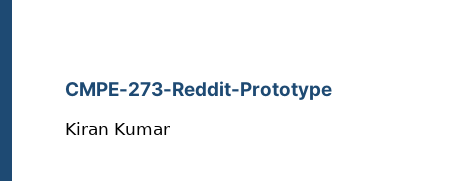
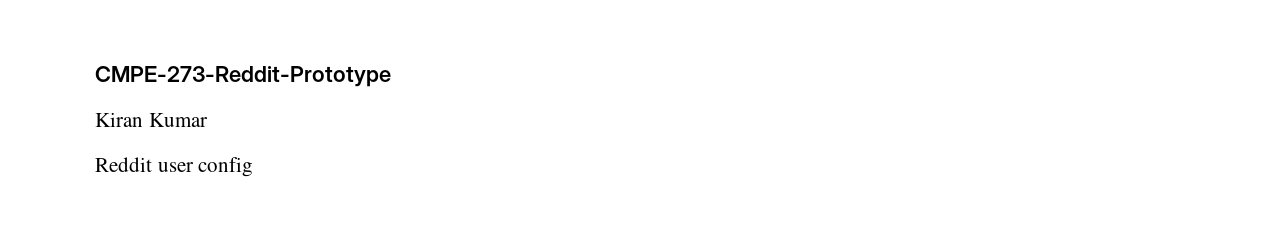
+ Reddit user config

